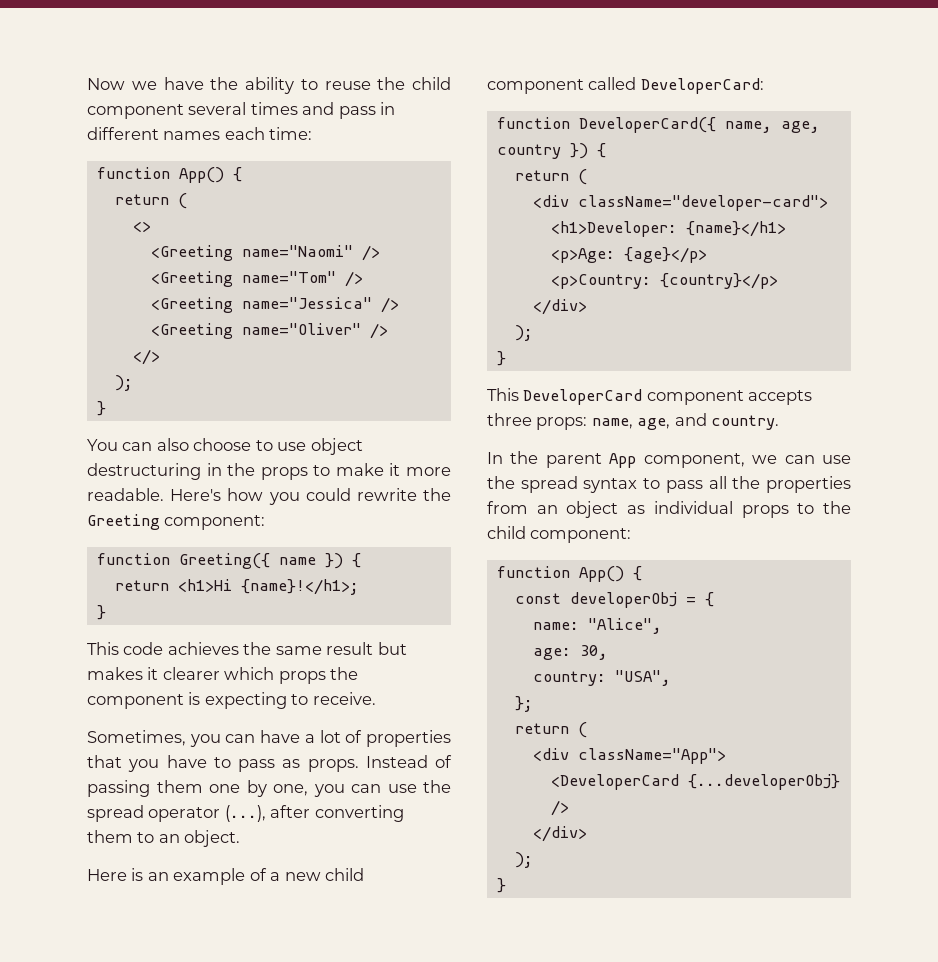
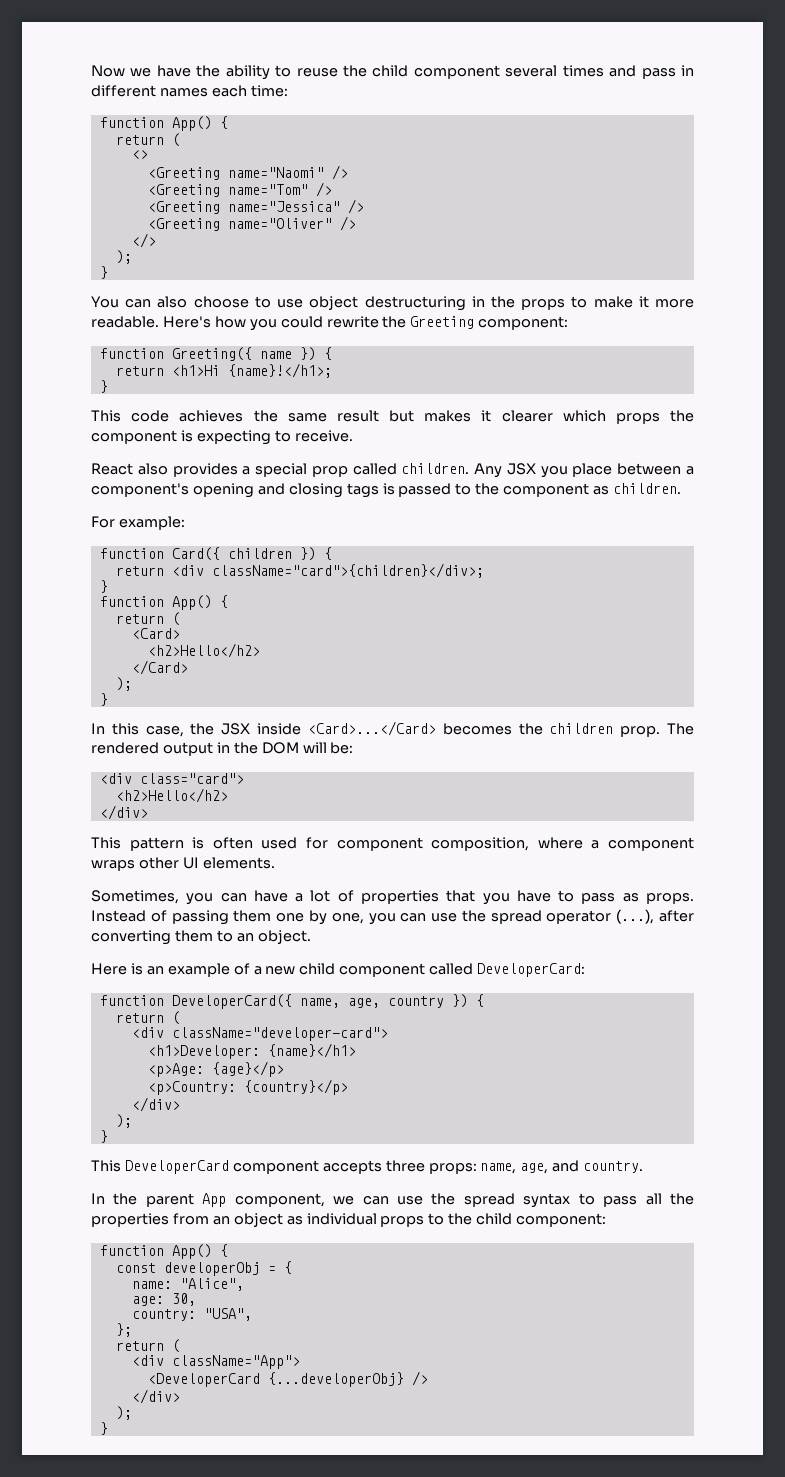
+ React also provides a special prop called children. Any JSX you place between a component's opening and closing tags is passed to the component as children.
+ For example:
+ function Card({ children }) {
+ return <div className="card">{children}</div>;
+ }
+ function App() {
+ return (
+ <Card>
+ <h2>Hello</h2>
+ </Card>
+ );
+ }
+ In this case, the JSX inside <Card>...</Card> becomes the children prop. The rendered output in the DOM will be:
+ <div class="card">
+ <h2>Hello</h2>
+ </div>
+ This pattern is often used for component composition, where a component wraps other UI elements.

